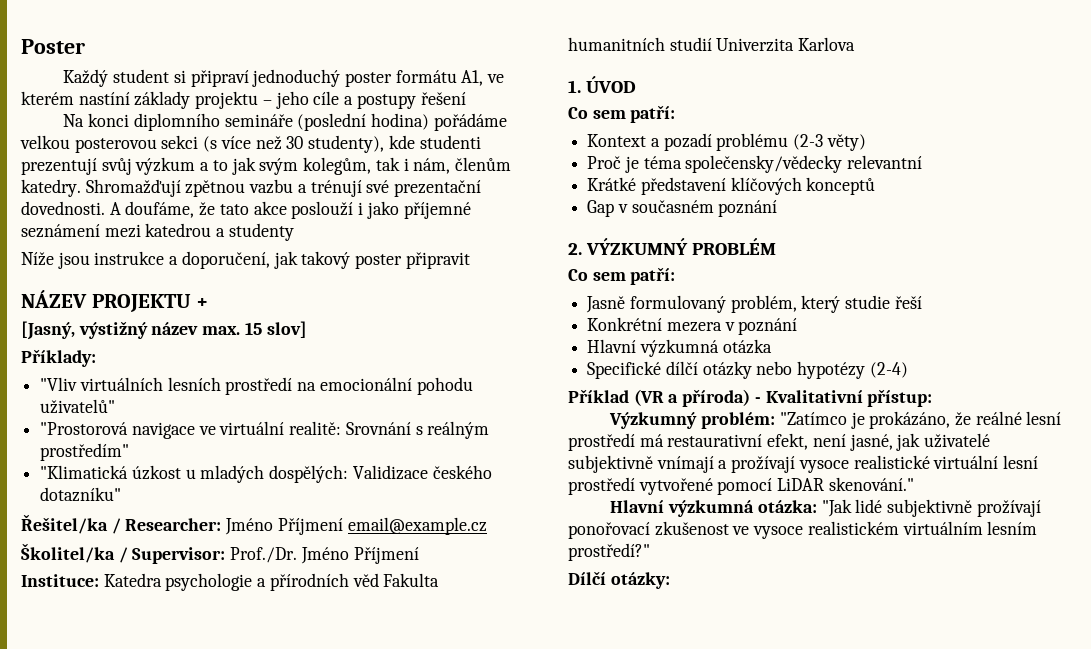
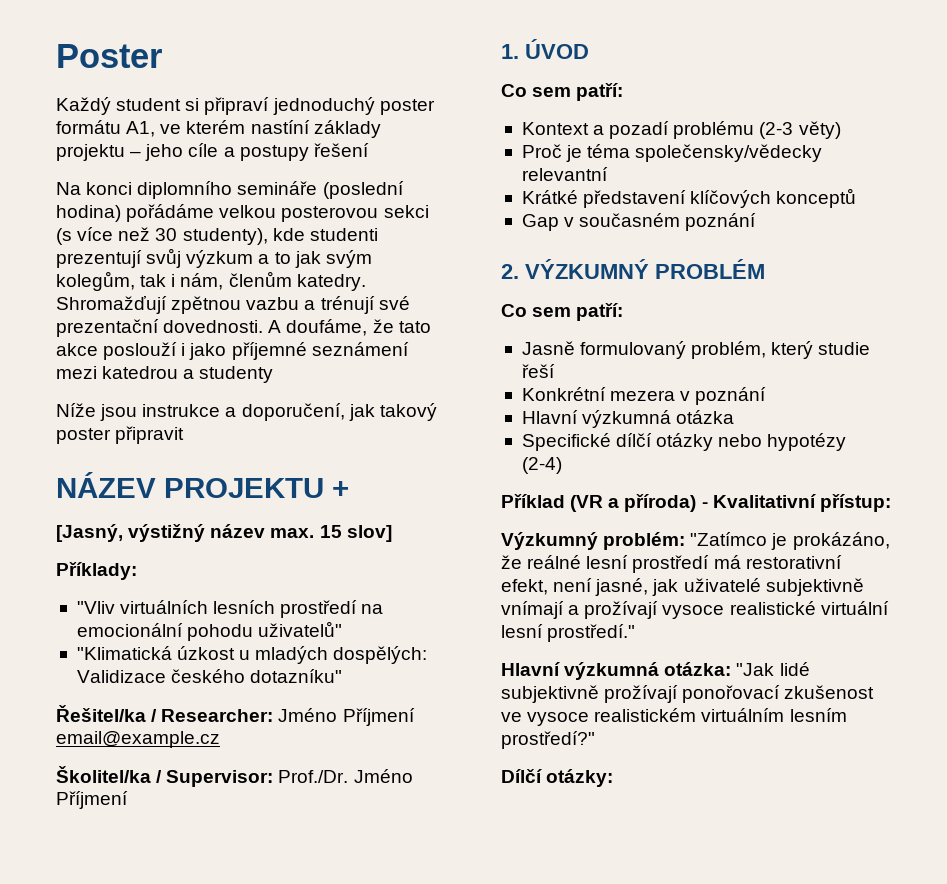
- "Prostorová navigace ve virtuální realitě: Srovnání s reálným prostředím"
- Instituce: Katedra psychologie a přírodních věd Fakulta humanitních studií Univerzita Karlova
- Výzkumný problém: "Zatímco je prokázáno, že reálné lesní prostředí má restaurativní efekt, není jasné, jak uživatelé subjektivně vnímají a prožívají vysoce realistické virtuální lesní prostředí vytvořené pomocí LiDAR skenování."
+ Výzkumný problém: "Zatímco je prokázáno, že reálné lesní prostředí má restorativní efekt, není jasné, jak uživatelé subjektivně vnímají a prožívají vysoce realistické virtuální lesní prostředí."

